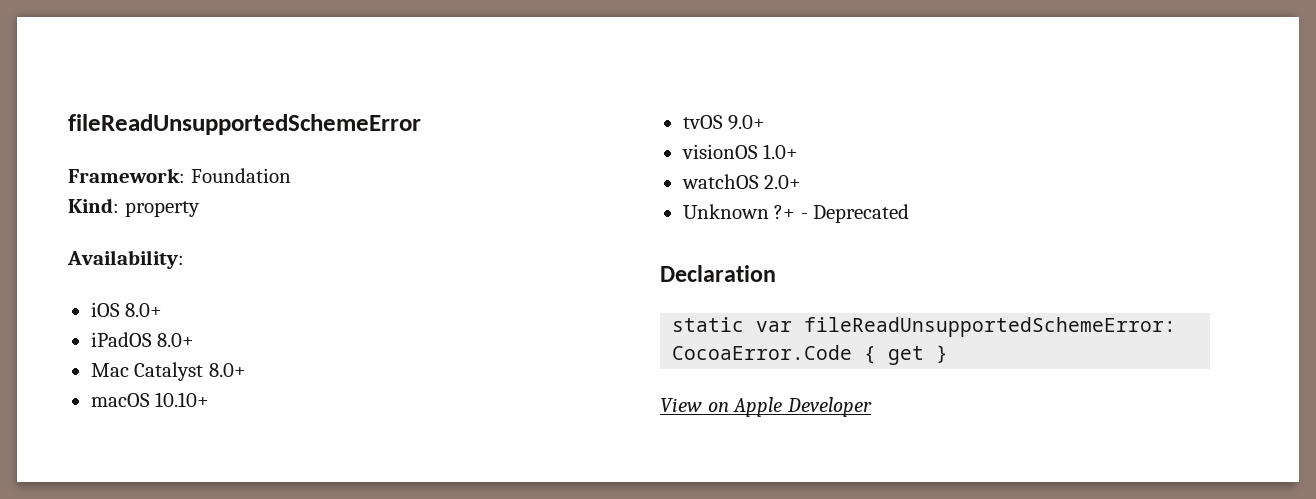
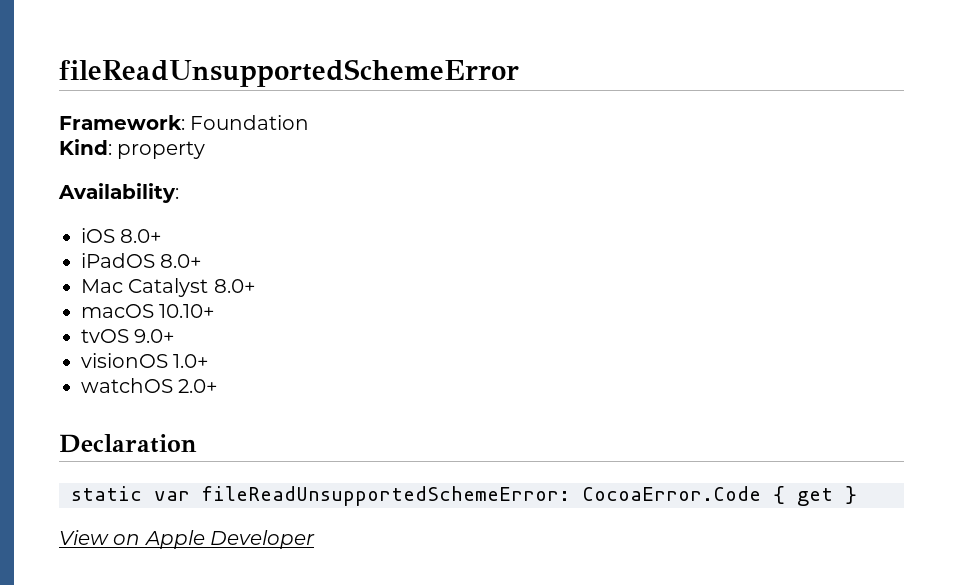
- Unknown ?+ - Deprecated

